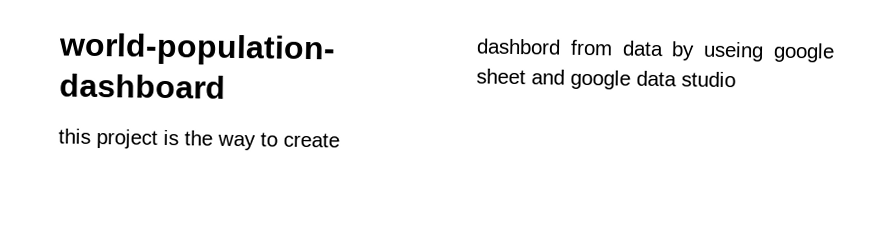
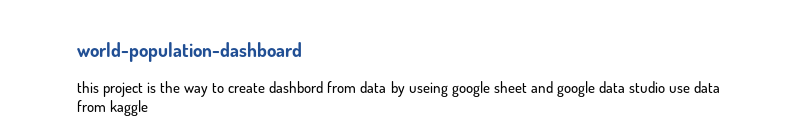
- this project is the way to create dashbord from data by useing google sheet and google data studio
+ this project is the way to create dashbord from data by useing google sheet and google data studio use data from kaggle

